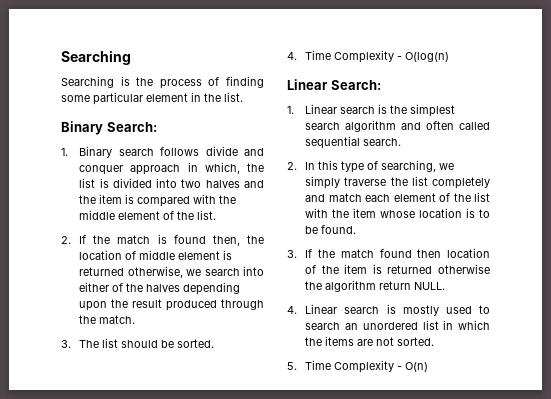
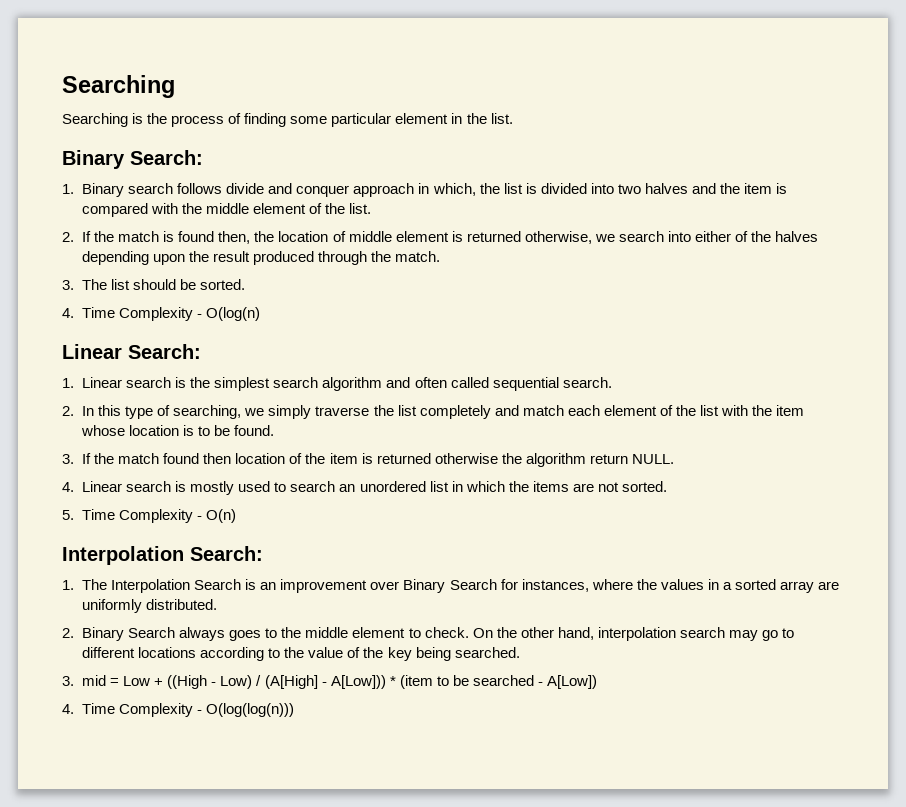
+ Interpolation Search:
+ 1. The Interpolation Search is an improvement over Binary Search for instances, where the values in a sorted array are uniformly distributed.
+ 2. Binary Search always goes to the middle element to check. On the other hand, interpolation search may go to different locations according to the value of the key being searched.
+ 3. mid = Low + ((High - Low) / (A[High] - A[Low])) * (item to be searched - A[Low])
+ 4. Time Complexity - O(log(log(n)))

